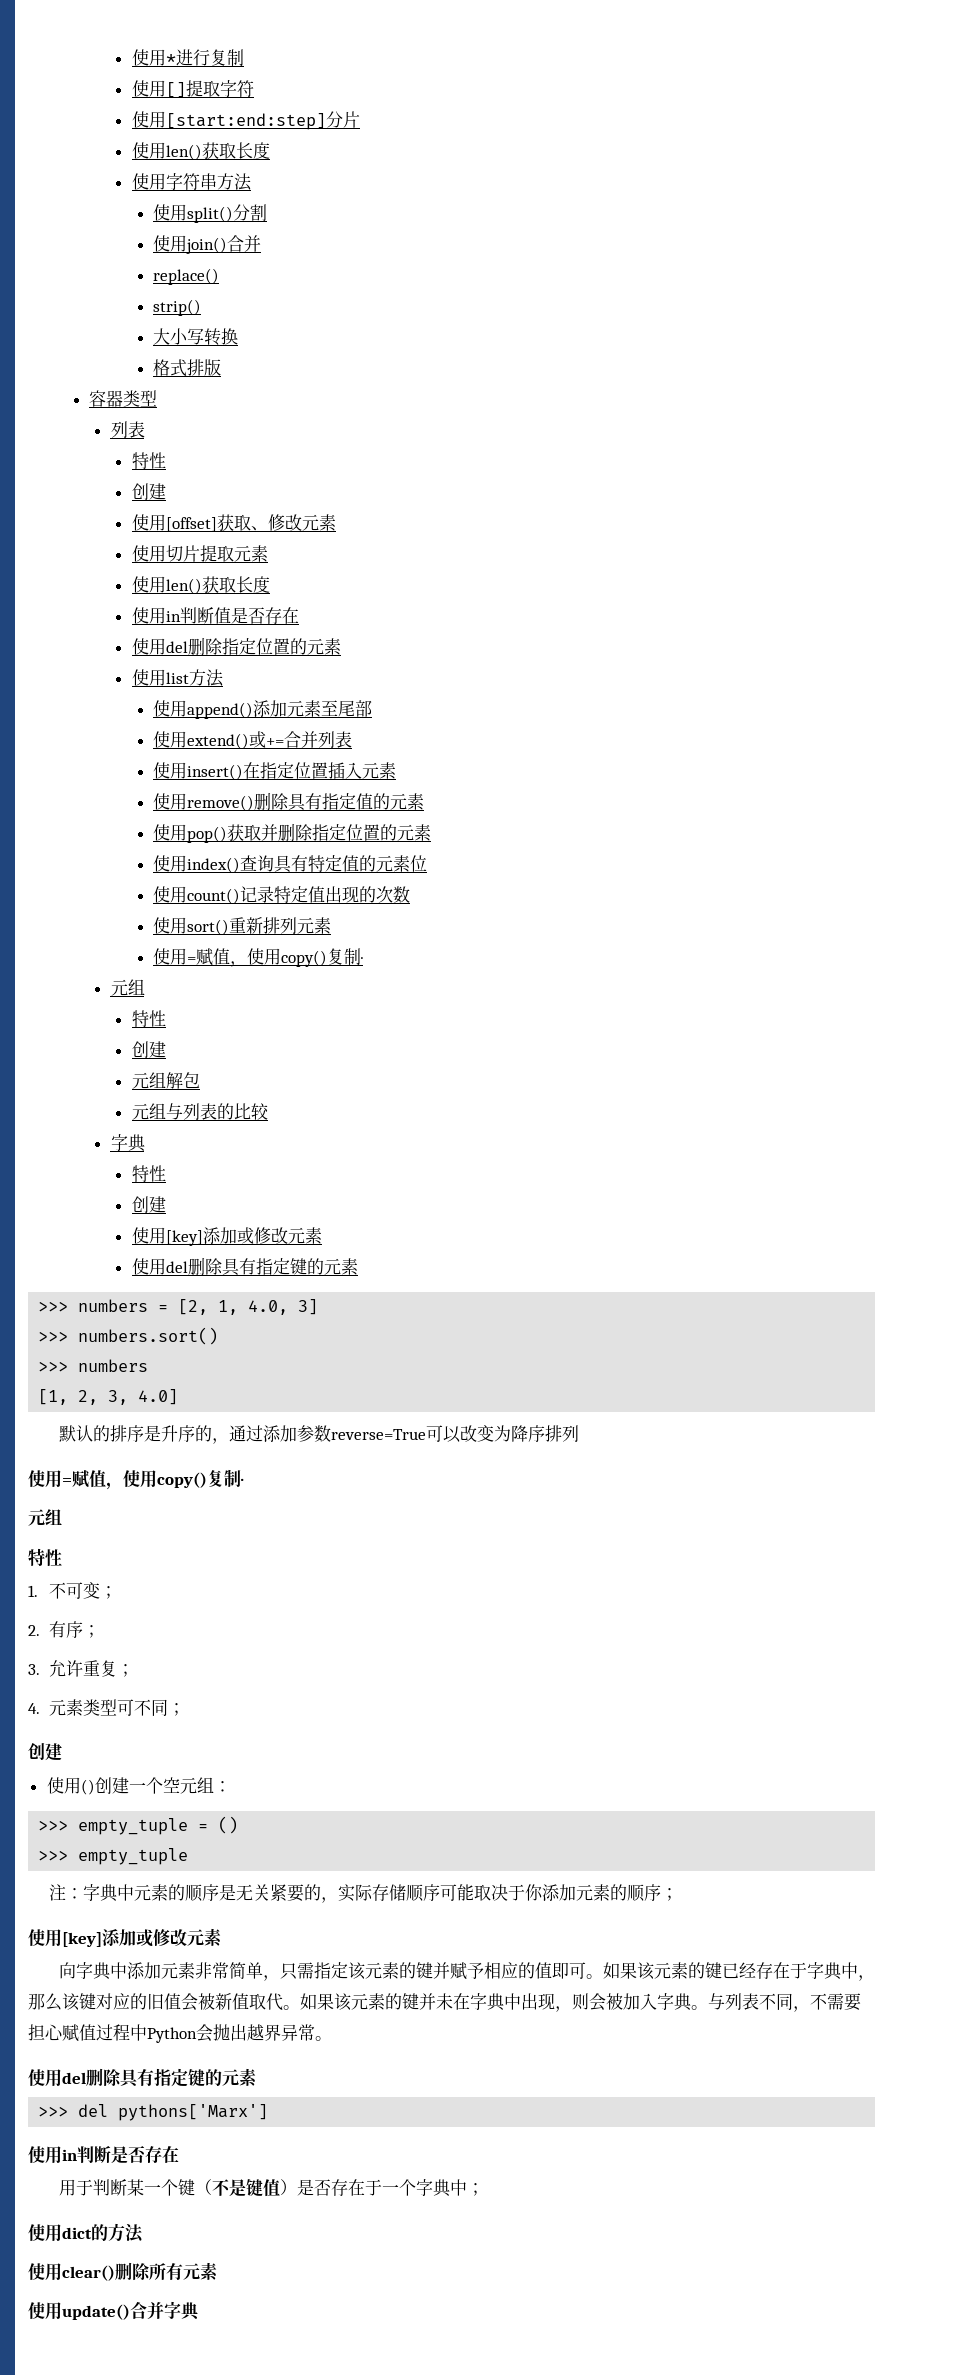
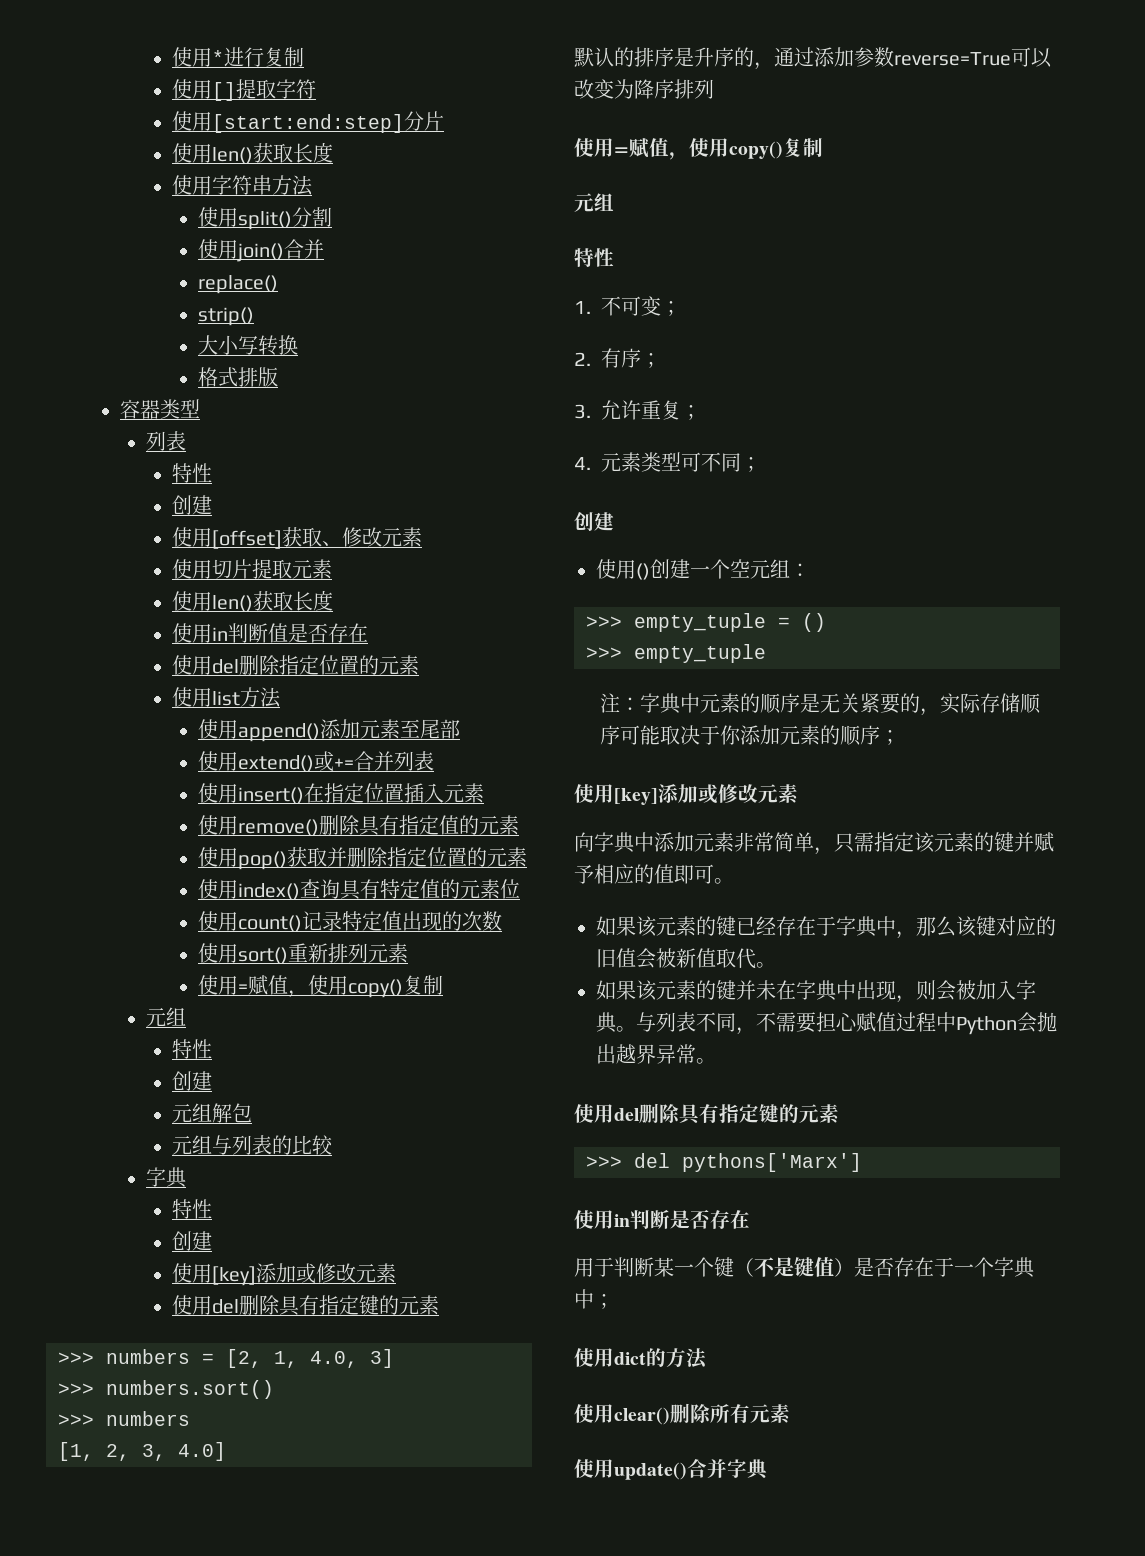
  使用sort()重新排列元素
- 使用=赋值，使用copy()复制·
+ 使用=赋值，使用copy()复制
  默认的排序是升序的，通过添加参数reverse=True可以改变为降序排列
- 使用=赋值，使用copy()复制·
+ 使用=赋值，使用copy()复制
- 向字典中添加元素非常简单，只需指定该元素的键并赋予相应的值即可。如果该元素的键已经存在于字典中，那么该键对应的旧值会被新值取代。如果该元素的键并未在字典中出现，则会被加入字典。
+ 向字典中添加元素非常简单，只需指定该元素的键并赋予相应的值即可。
+ 如果该元素的键已经存在于字典中，那么该键对应的旧值会被新值取代。
+ 如果该元素的键并未在字典中出现，则会被加入字典。

